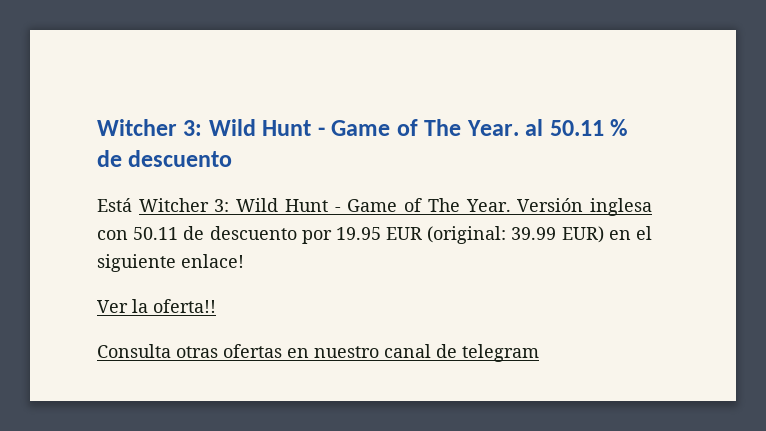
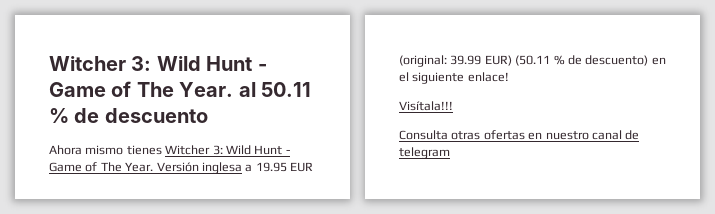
- Está Witcher 3: Wild Hunt - Game of The Year.
+ Ahora mismo tienes Witcher 3: Wild Hunt - Game of The Year.
- Versión inglesa con 50.11 de descuento por 19.95 EUR (original: 39.99 EUR) en el siguiente enlace!
+ Versión inglesa a 19.95 EUR (original: 39.99 EUR) (50.11 % de descuento) en el siguiente enlace!
- Ver la oferta!!
+ Visítala!!!

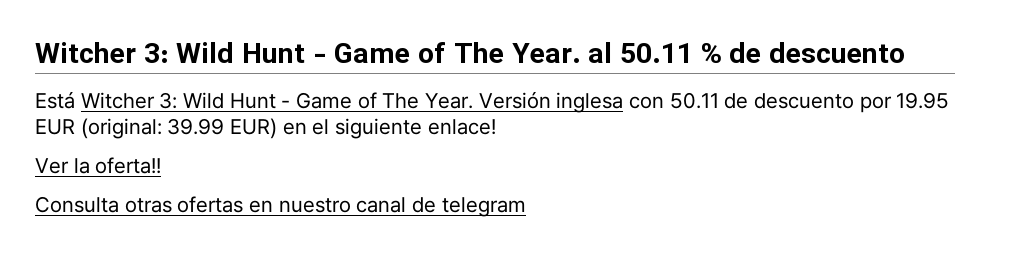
- Ahora mismo tienes Witcher 3: Wild Hunt - Game of The Year.
+ Está Witcher 3: Wild Hunt - Game of The Year.
- Versión inglesa a 19.95 EUR (original: 39.99 EUR) (50.11 % de descuento) en el siguiente enlace!
+ Versión inglesa con 50.11 de descuento por 19.95 EUR (original: 39.99 EUR) en el siguiente enlace!
- Visítala!!!
+ Ver la oferta!!

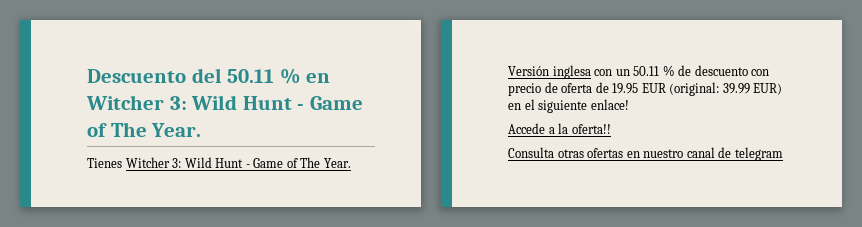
- Witcher 3: Wild Hunt - Game of The Year. al 50.11 % de descuento
- Está Witcher 3: Wild Hunt - Game of The Year.
+ Descuento del 50.11 % en Witcher 3: Wild Hunt - Game of The Year.
+ Tienes Witcher 3: Wild Hunt - Game of The Year.
- Versión inglesa con 50.11 de descuento por 19.95 EUR (original: 39.99 EUR) en el siguiente enlace!
+ Versión inglesa con un 50.11 % de descuento con precio de oferta de 19.95 EUR (original: 39.99 EUR) en el siguiente enlace!
- Ver la oferta!!
+ Accede a la oferta!!

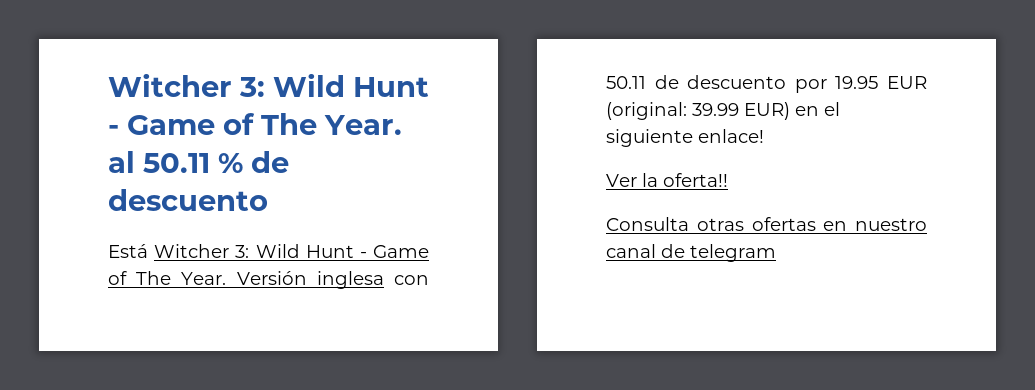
- Descuento del 50.11 % en Witcher 3: Wild Hunt - Game of The Year.
- Tienes Witcher 3: Wild Hunt - Game of The Year.
+ Witcher 3: Wild Hunt - Game of The Year. al 50.11 % de descuento
+ Está Witcher 3: Wild Hunt - Game of The Year.
- Versión inglesa con un 50.11 % de descuento con precio de oferta de 19.95 EUR (original: 39.99 EUR) en el siguiente enlace!
+ Versión inglesa con 50.11 de descuento por 19.95 EUR (original: 39.99 EUR) en el siguiente enlace!
- Accede a la oferta!!
+ Ver la oferta!!

